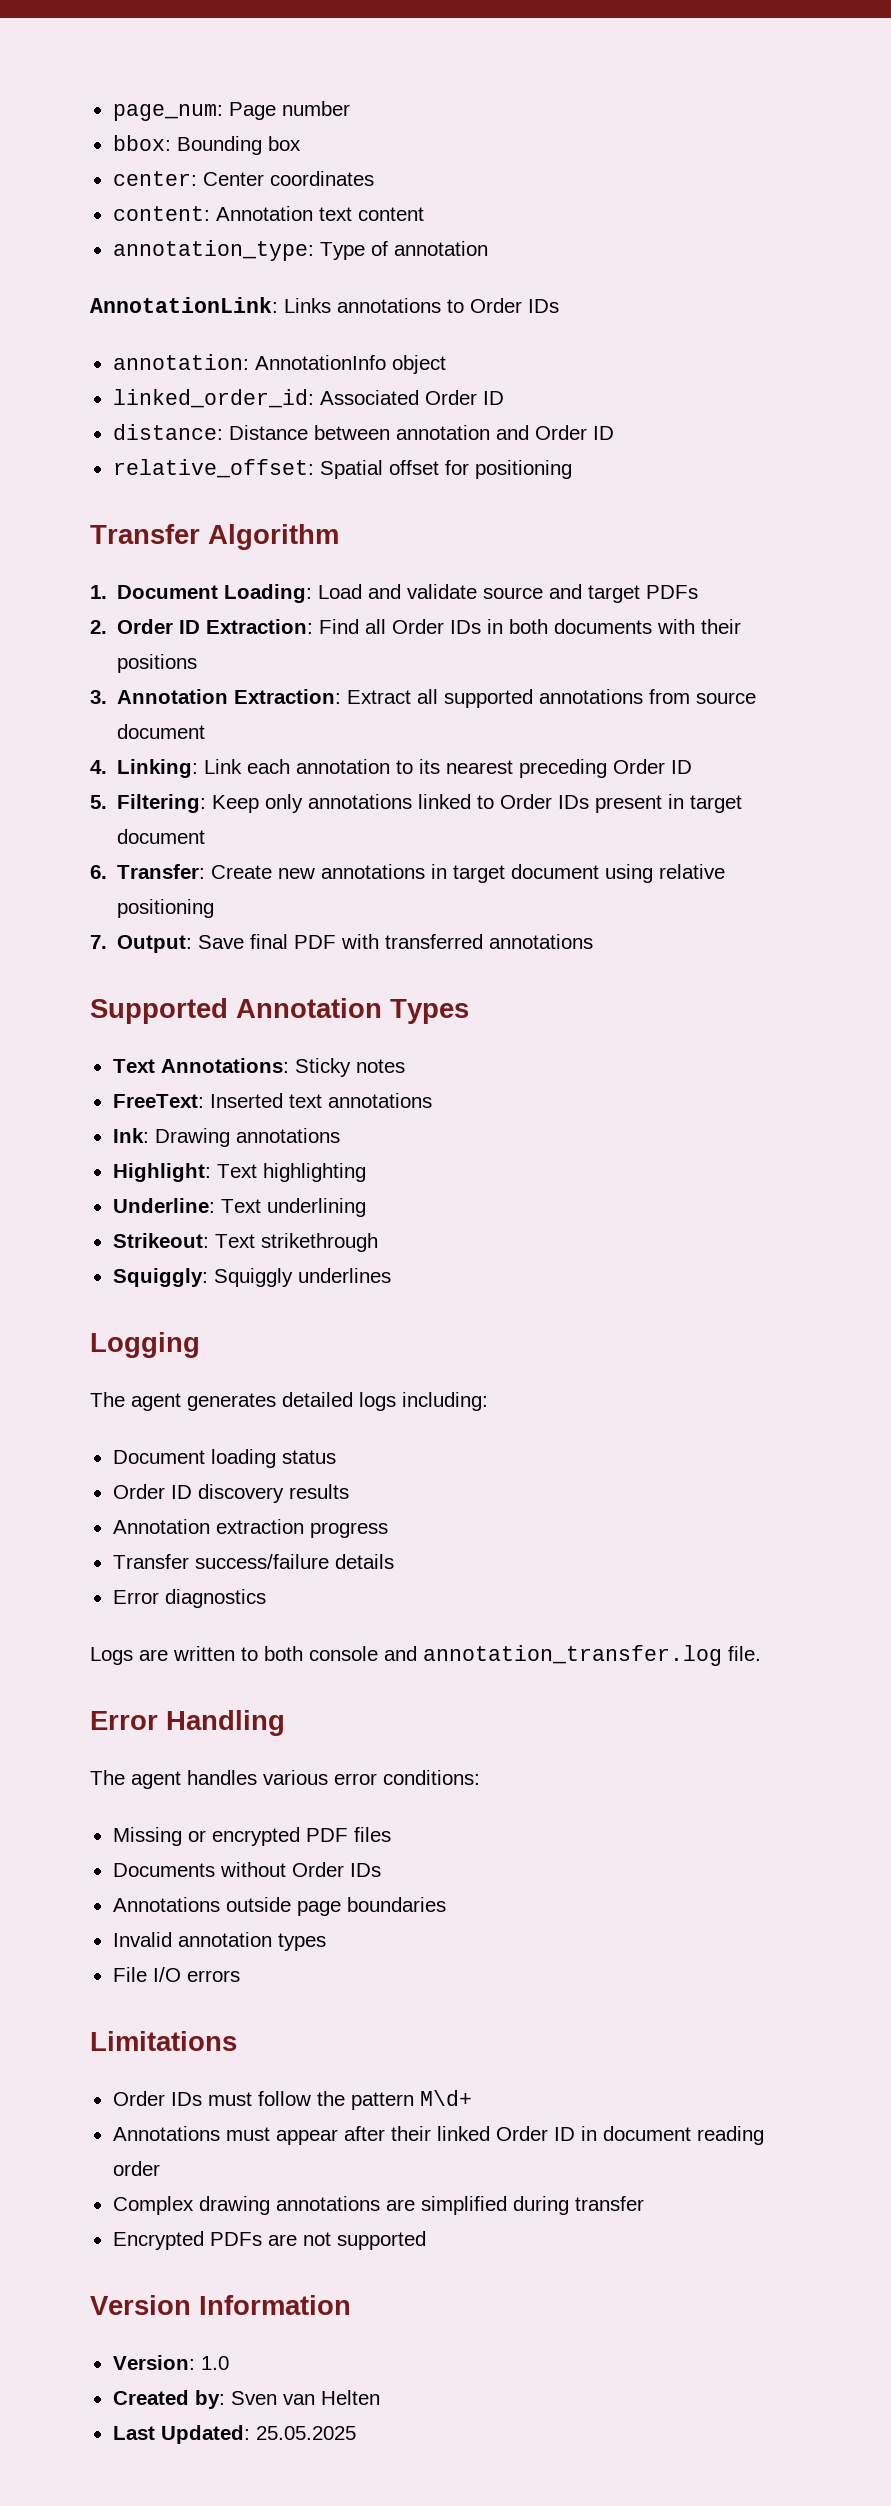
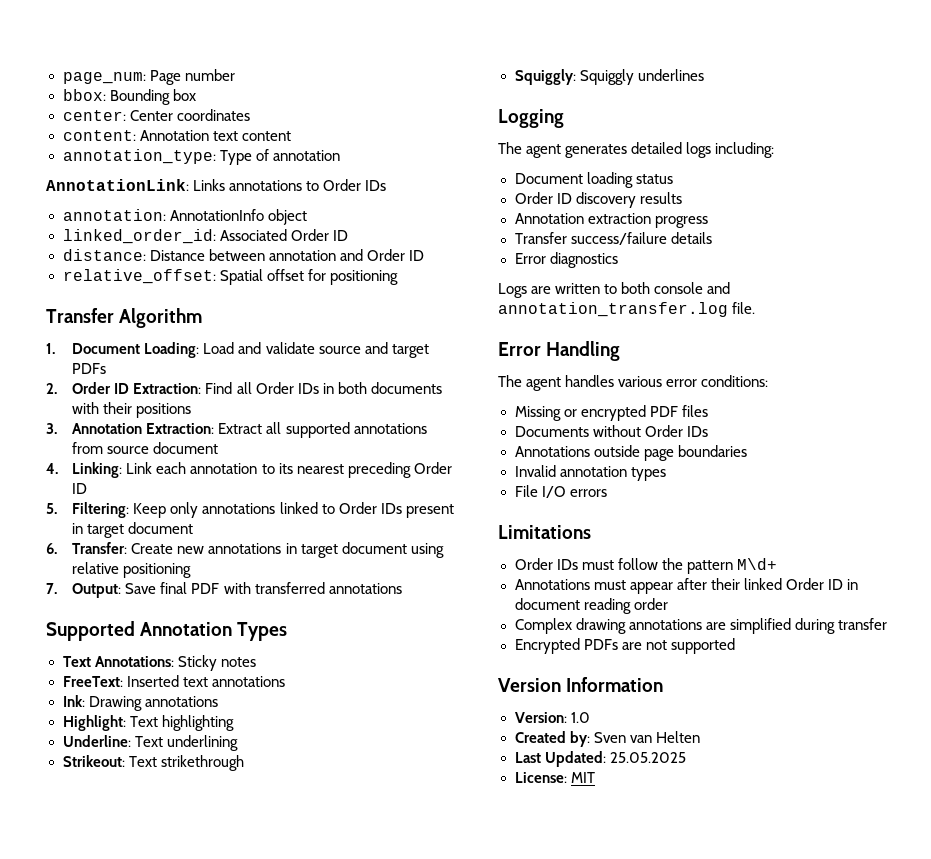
+ License: MIT

